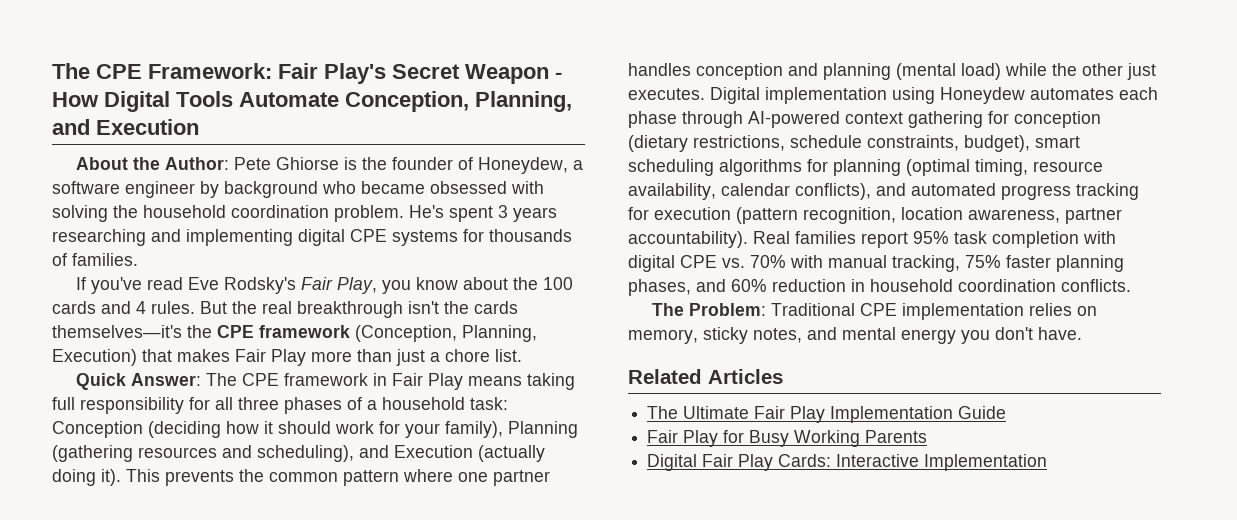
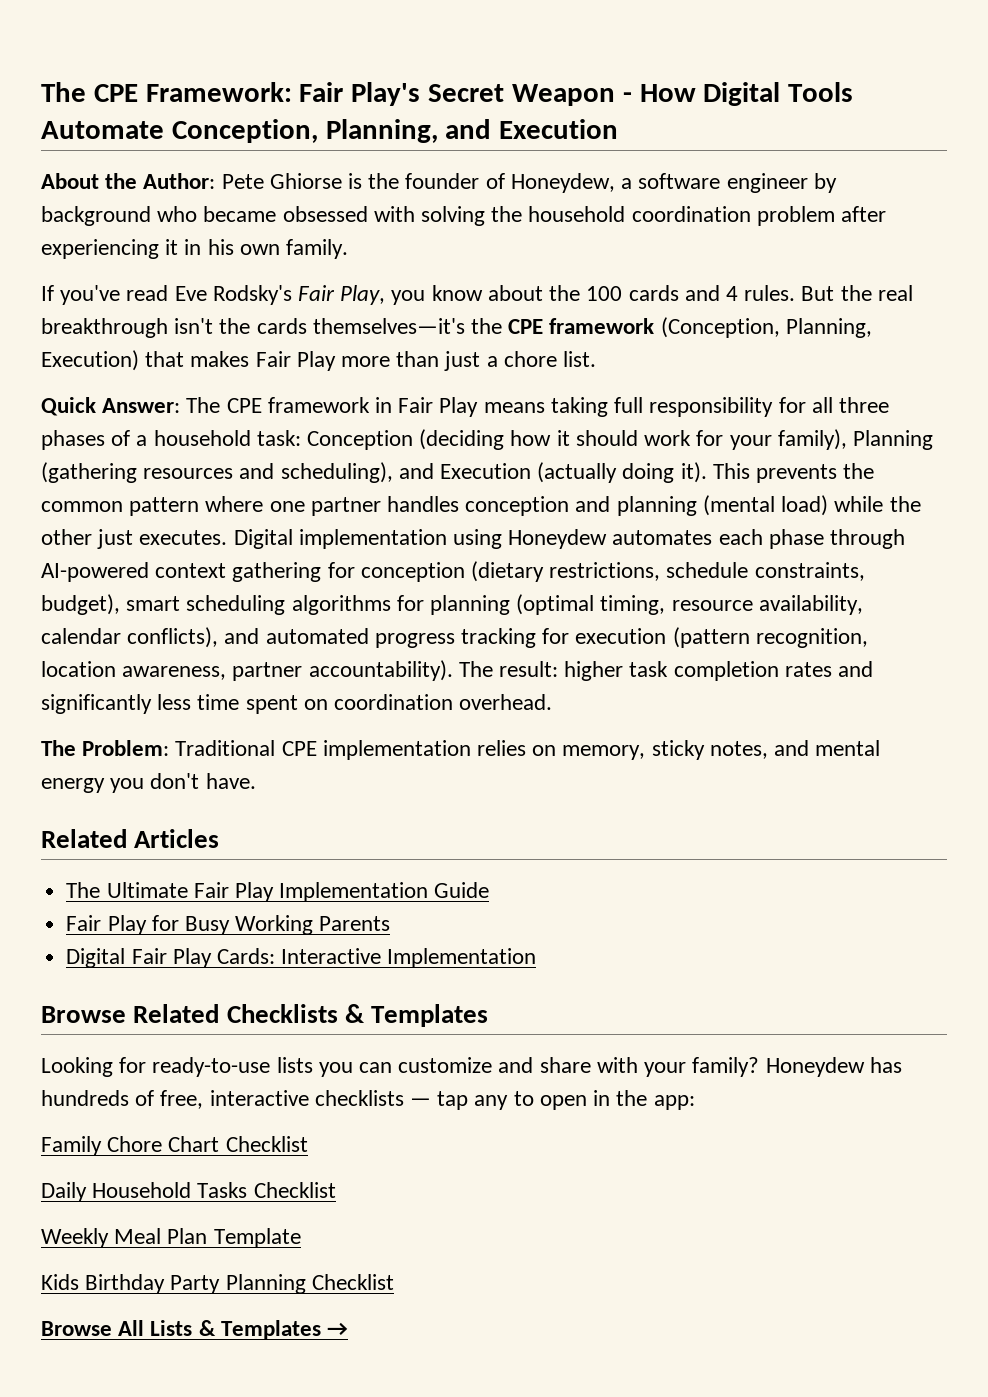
- About the Author: Pete Ghiorse is the founder of Honeydew, a software engineer by background who became obsessed with solving the household coordination problem. He's spent 3 years researching and implementing digital CPE systems for thousands of families.
+ About the Author: Pete Ghiorse is the founder of Honeydew, a software engineer by background who became obsessed with solving the household coordination problem after experiencing it in his own family.
- Real families report 95% task completion with digital CPE vs. 70% with manual tracking, 75% faster planning phases, and 60% reduction in household coordination conflicts.
+ The result: higher task completion rates and significantly less time spent on coordination overhead.
+ Browse Related Checklists & Templates
+ Looking for ready-to-use lists you can customize and share with your family? Honeydew has hundreds of free, interactive checklists — tap any to open in the app:
+ Family Chore Chart Checklist
+ Daily Household Tasks Checklist
+ Weekly Meal Plan Template
+ Kids Birthday Party Planning Checklist
+ Browse All Lists & Templates →

